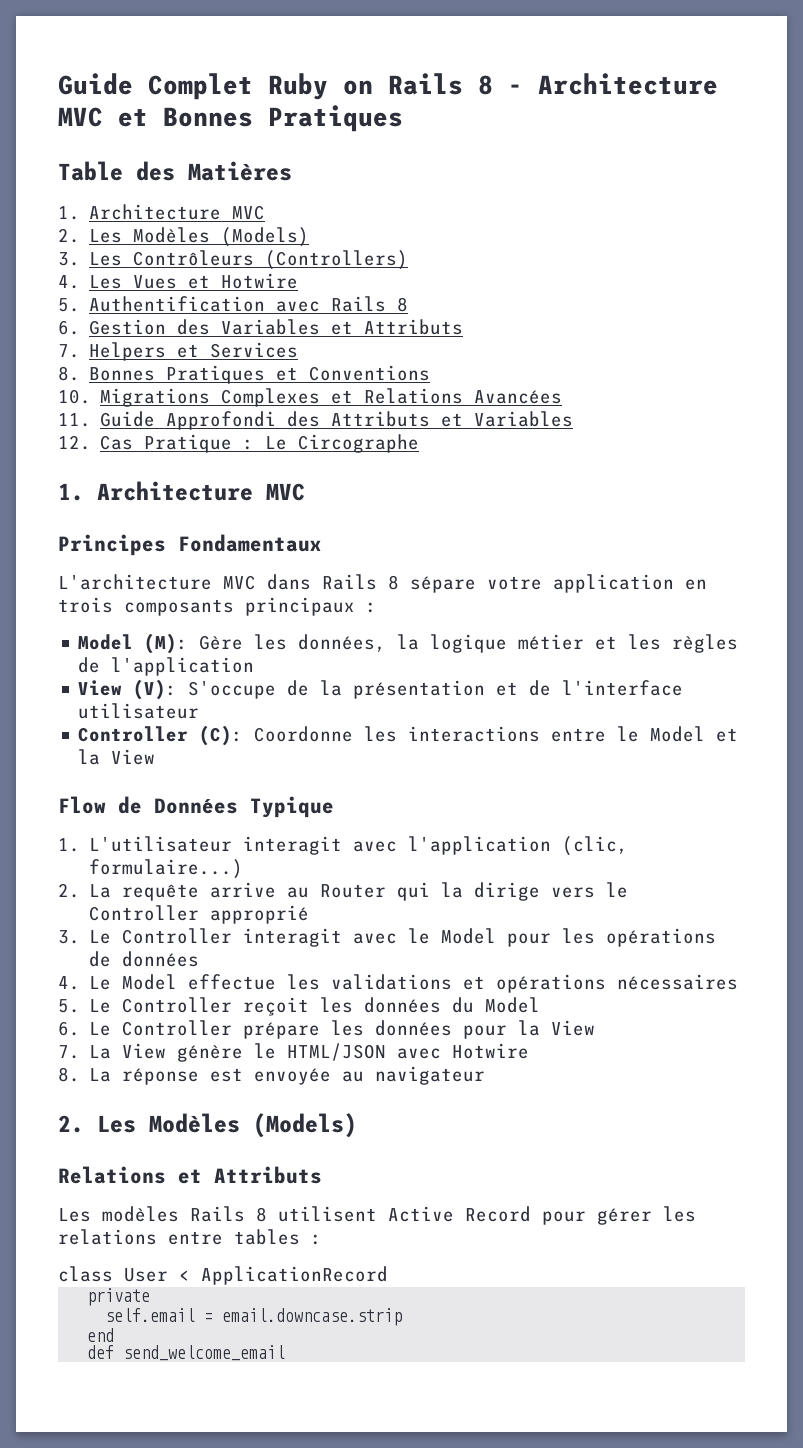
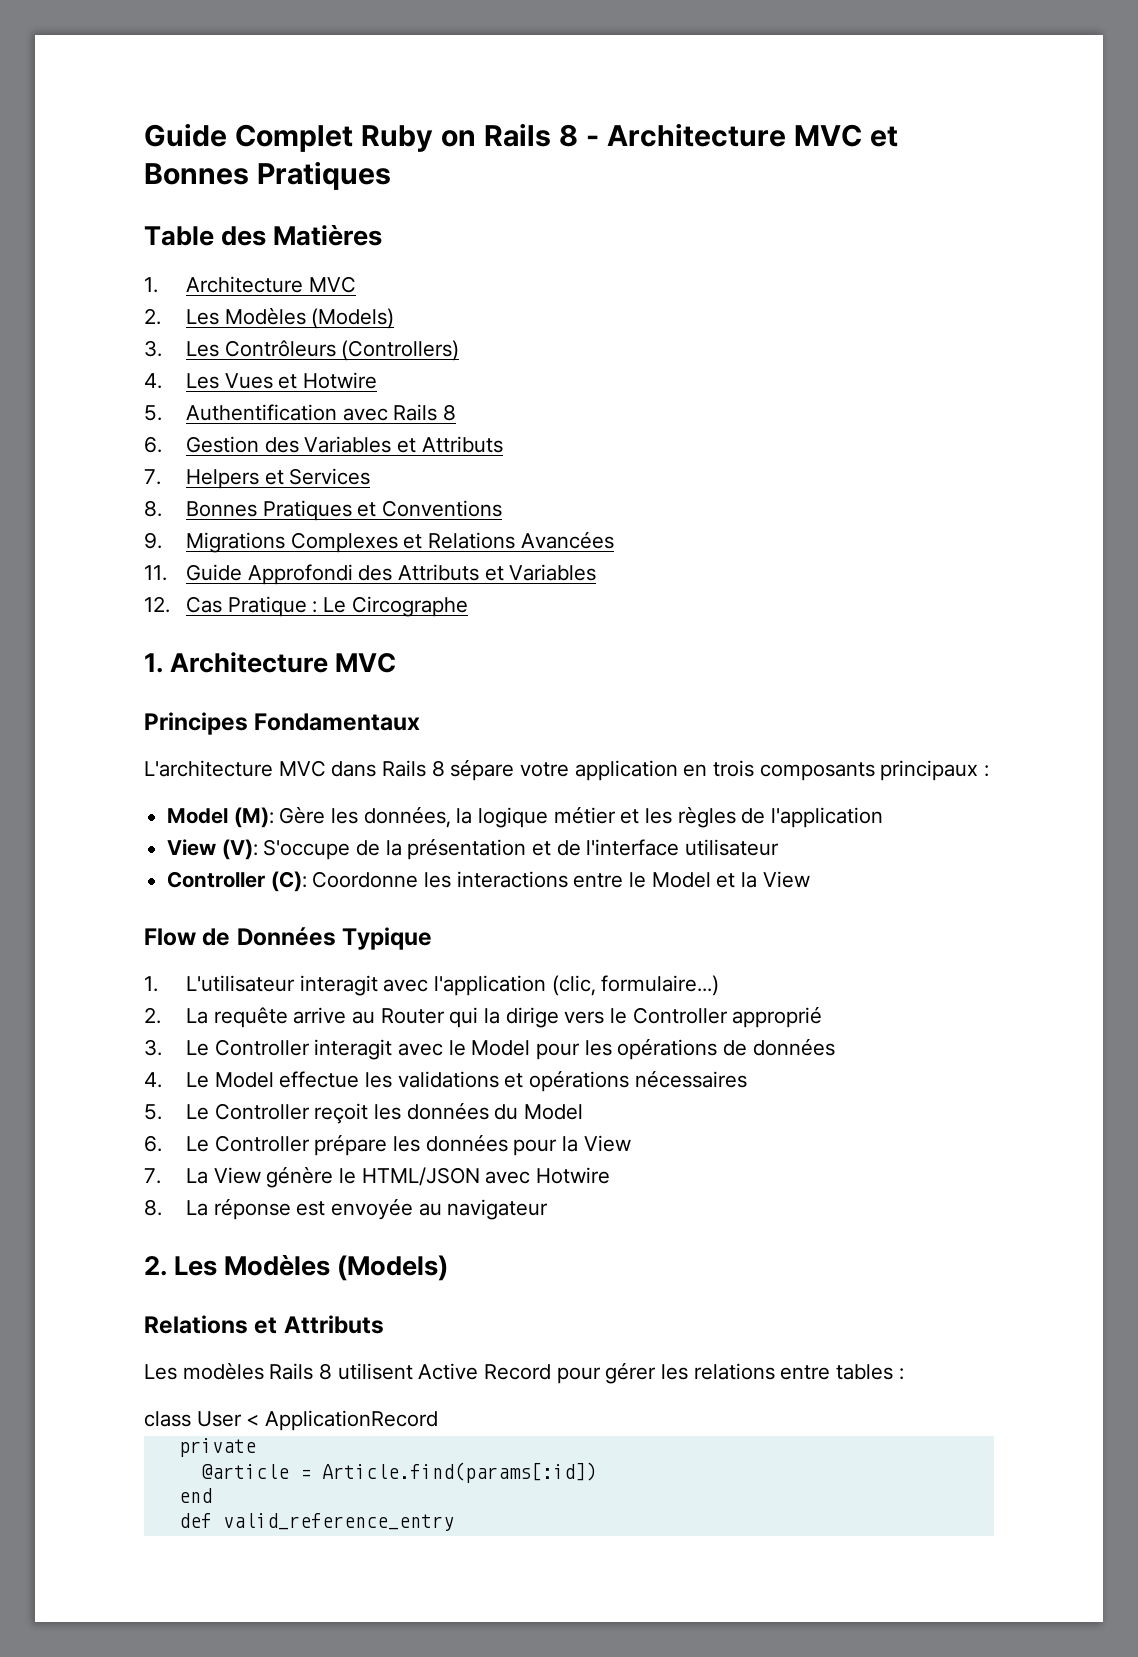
- 10. Migrations Complexes et Relations Avancées
+ 9. Migrations Complexes et Relations Avancées
- self.email = email.downcase.strip
+ @article = Article.find(params[:id])
- def send_welcome_email
+ def valid_reference_entry

